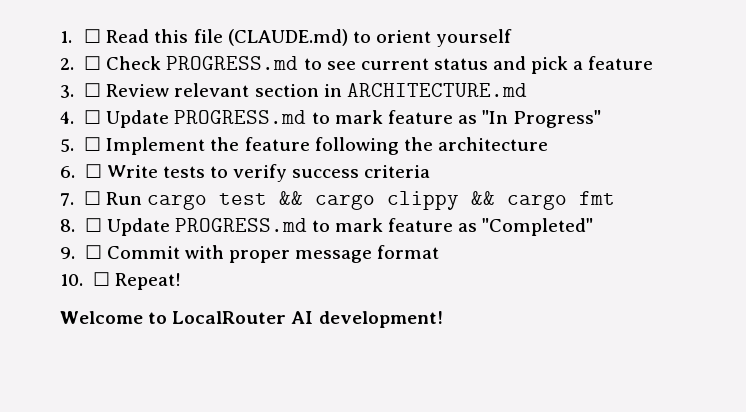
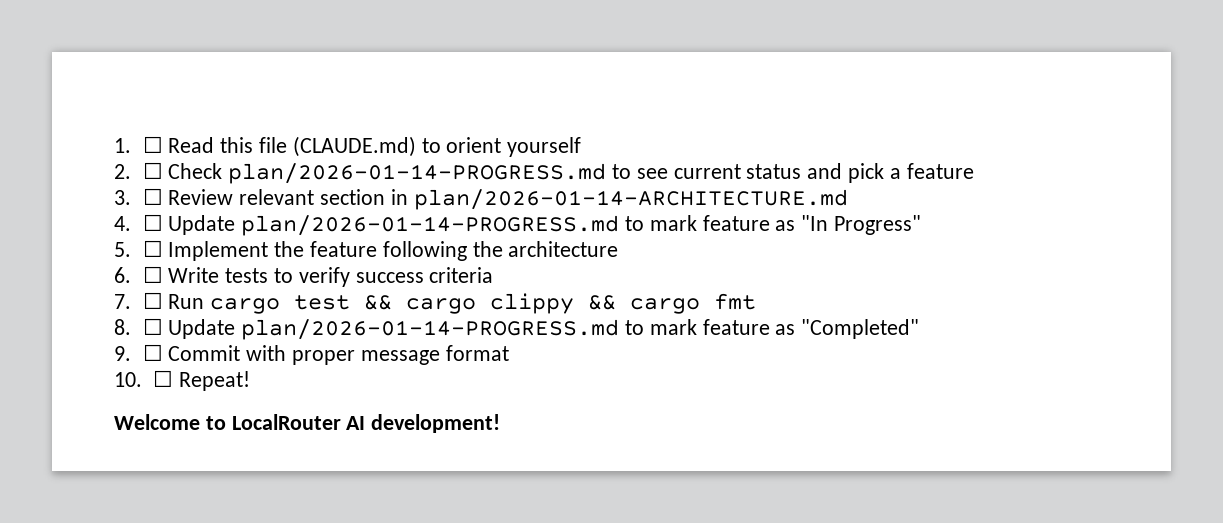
- 2. ☐ Check PROGRESS.md to see current status and pick a feature
+ 2. ☐ Check plan/2026-01-14-PROGRESS.md to see current status and pick a feature
- 3. ☐ Review relevant section in ARCHITECTURE.md
+ 3. ☐ Review relevant section in plan/2026-01-14-ARCHITECTURE.md
- 4. ☐ Update PROGRESS.md to mark feature as "In Progress"
+ 4. ☐ Update plan/2026-01-14-PROGRESS.md to mark feature as "In Progress"
- 8. ☐ Update PROGRESS.md to mark feature as "Completed"
+ 8. ☐ Update plan/2026-01-14-PROGRESS.md to mark feature as "Completed"

